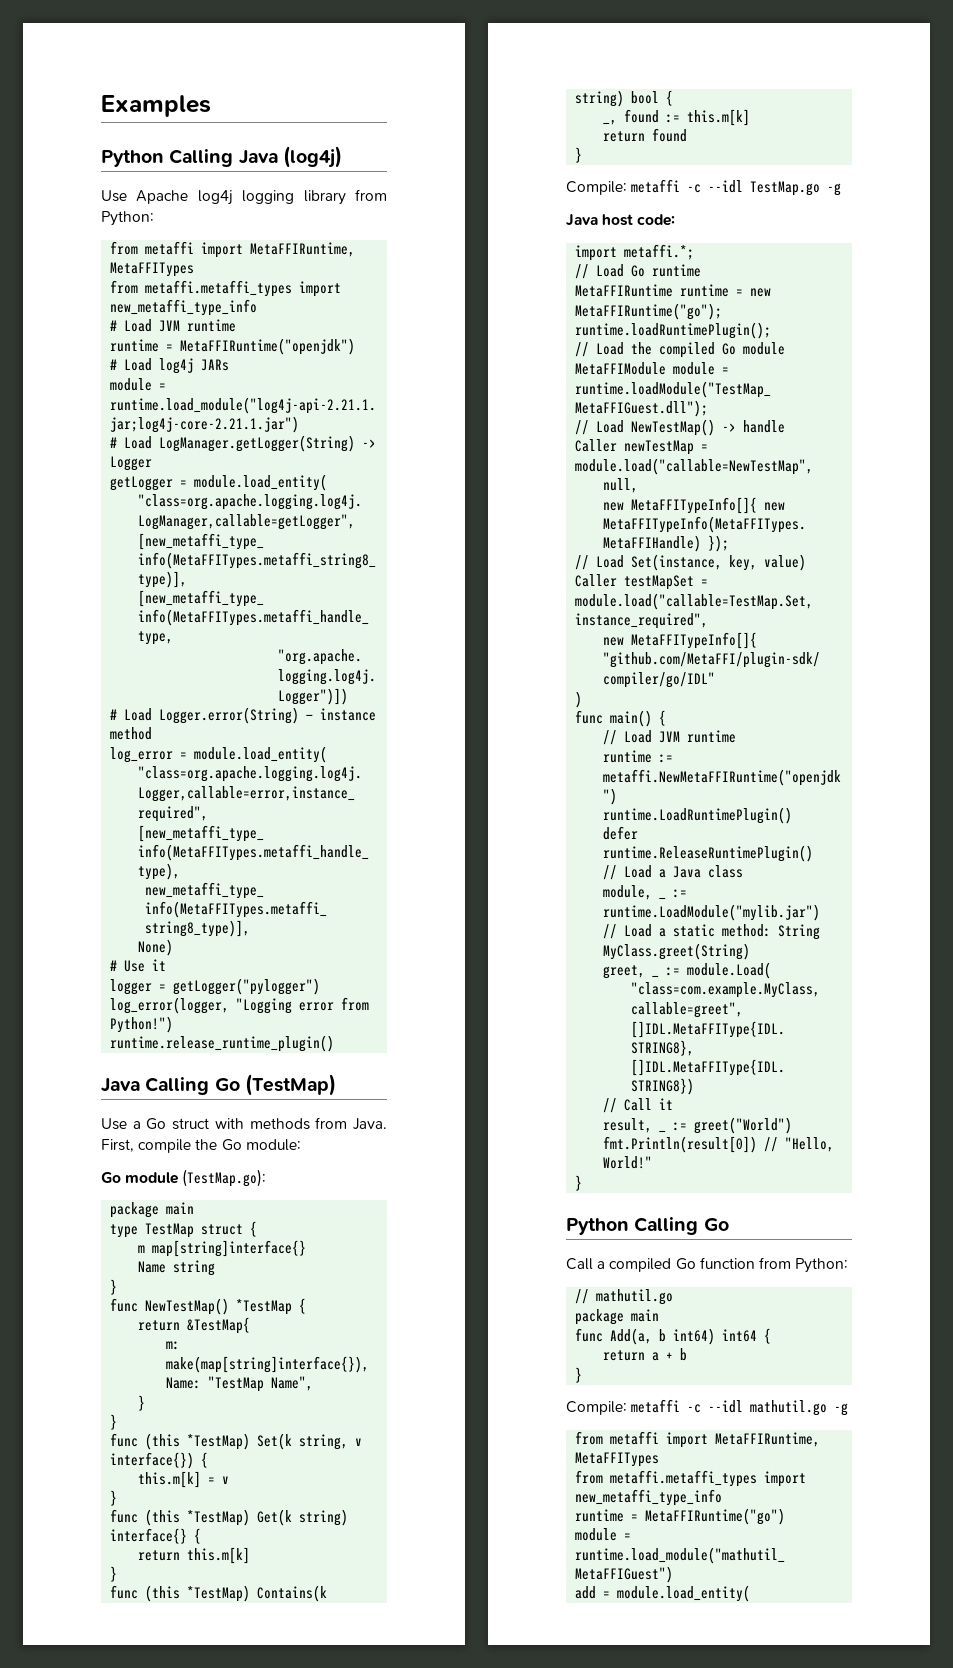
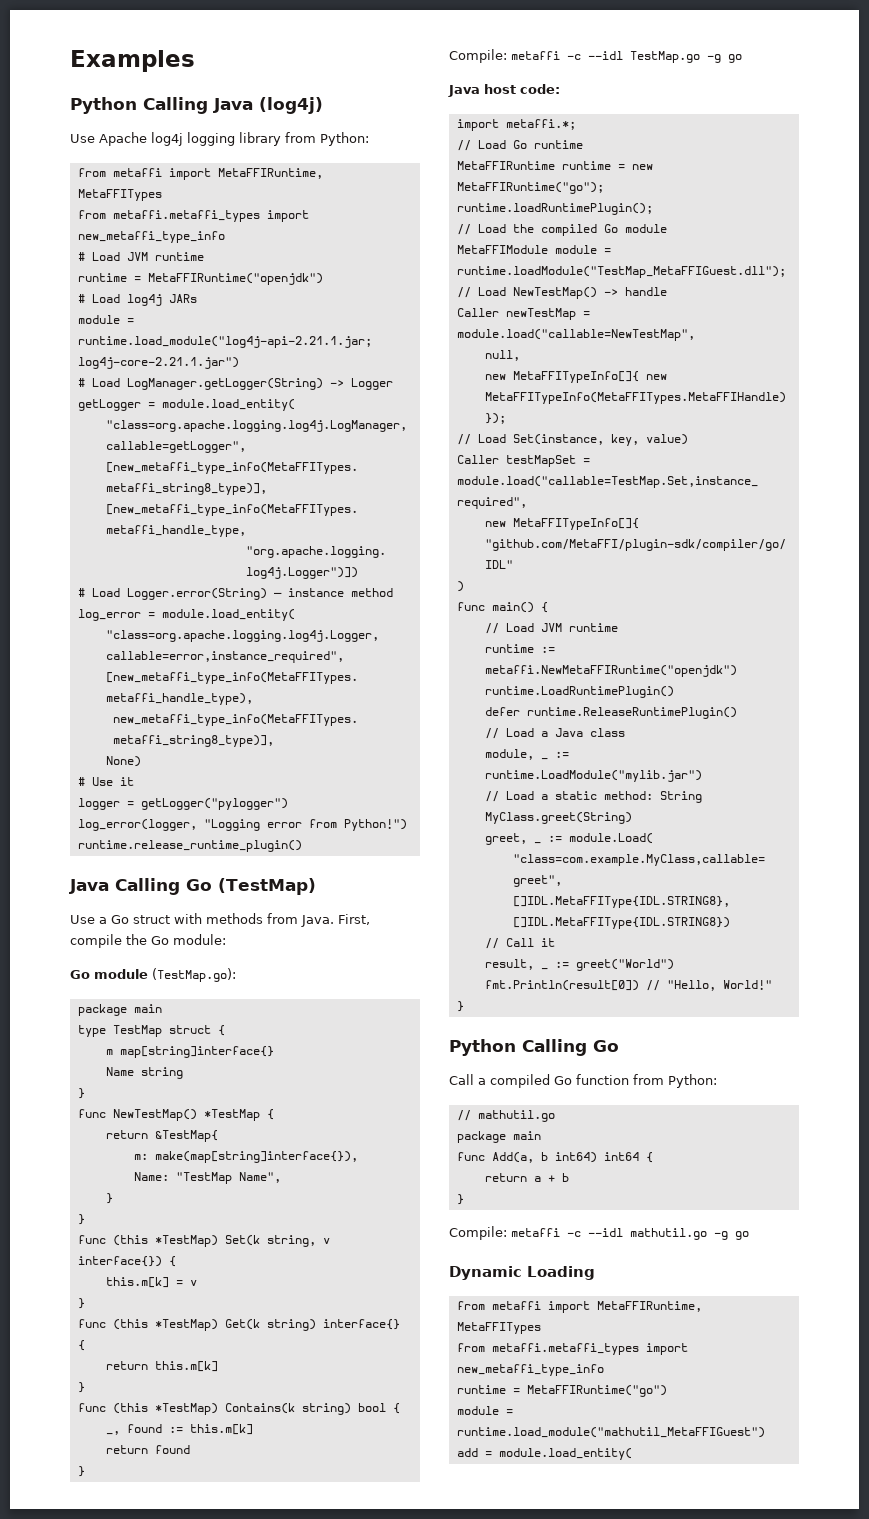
- Compile: metaffi -c --idl TestMap.go -g
+ Compile: metaffi -c --idl TestMap.go -g go
- Compile: metaffi -c --idl mathutil.go -g
+ Compile: metaffi -c --idl mathutil.go -g go
+ Dynamic Loading

